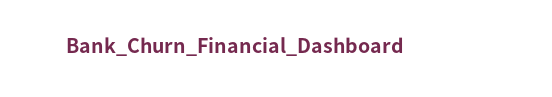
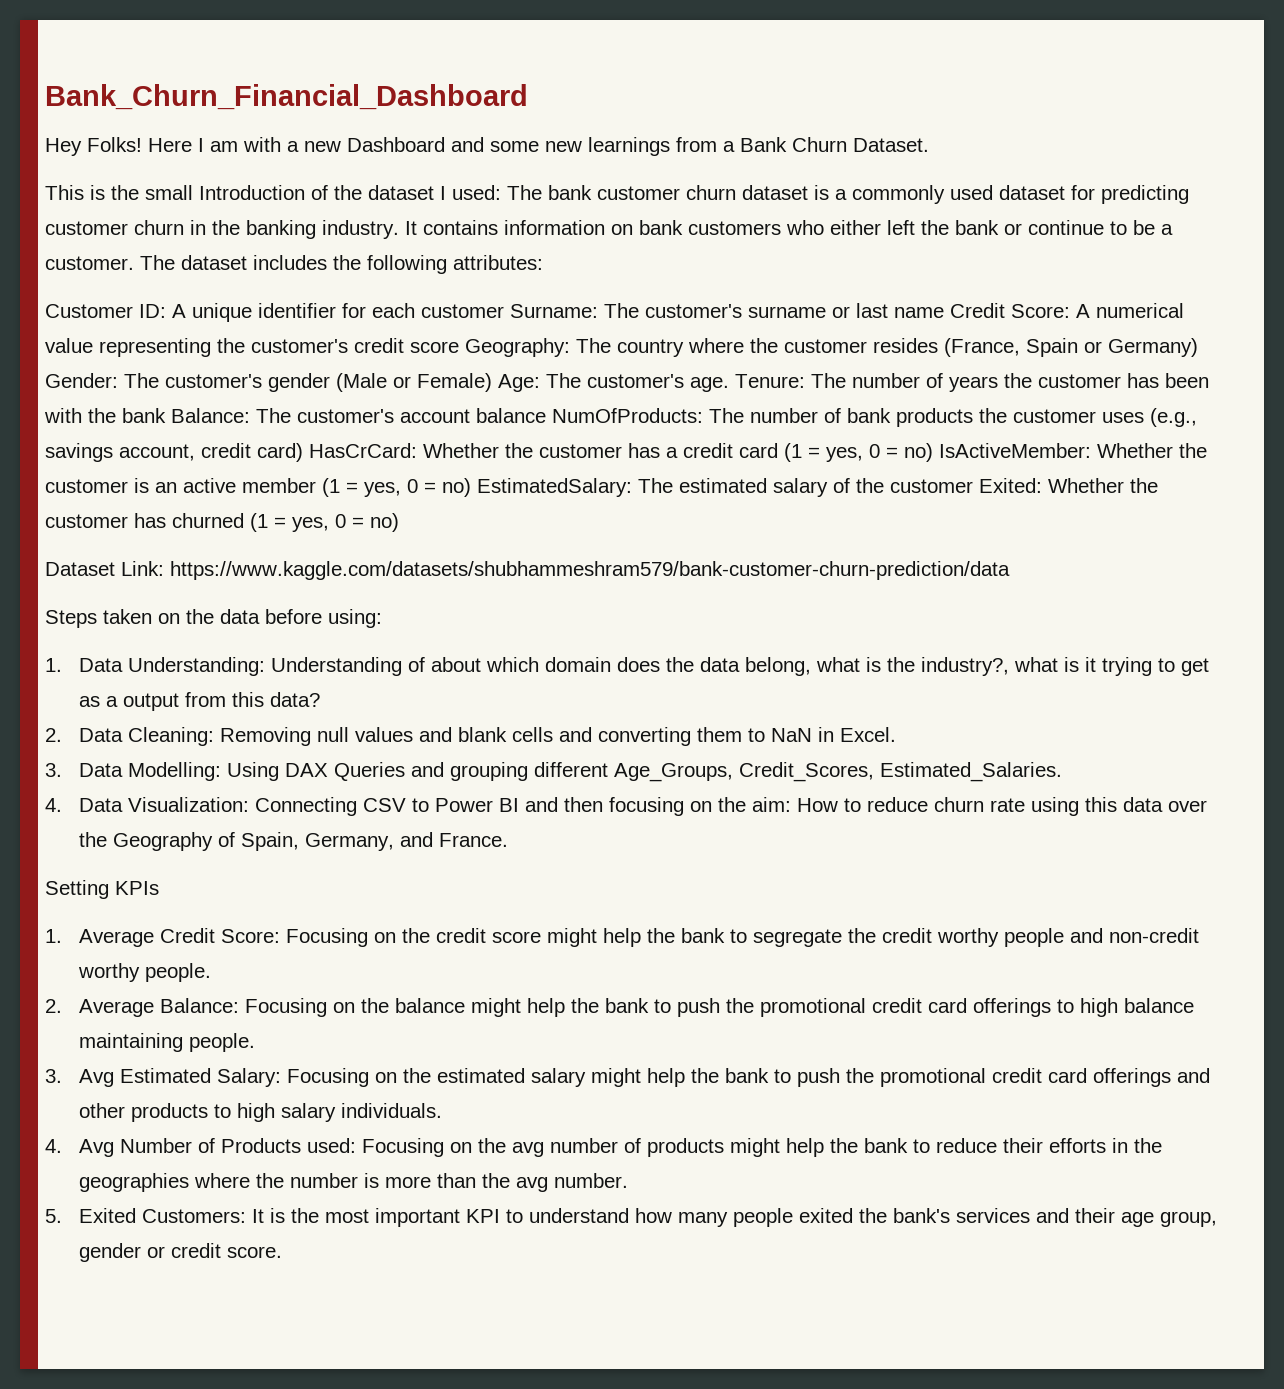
+ Hey Folks! Here I am with a new Dashboard and some new learnings from a Bank Churn Dataset.
+ This is the small Introduction of the dataset I used: The bank customer churn dataset is a commonly used dataset for predicting customer churn in the banking industry. It contains information on bank customers who either left the bank or continue to be a customer. The dataset includes the following attributes:
+ Customer ID: A unique identifier for each customer Surname: The customer's surname or last name Credit Score: A numerical value representing the customer's credit score Geography: The country where the customer resides (France, Spain or Germany) Gender: The customer's gender (Male or Female) Age: The customer's age. Tenure: The number of years the customer has been with the bank Balance: The customer's account balance NumOfProducts: The number of bank products the customer uses (e.g., savings account, credit card) HasCrCard: Whether the customer has a credit card (1 = yes, 0 = no) IsActiveMember: Whether the customer is an active member (1 = yes, 0 = no) EstimatedSalary: The estimated salary of the customer Exited: Whether the customer has churned (1 = yes, 0 = no)
+ Dataset Link: https://www.kaggle.com/datasets/shubhammeshram579/bank-customer-churn-prediction/data
+ Steps taken on the data before using:
+ 1. Data Understanding: Understanding of about which domain does the data belong, what is the industry?, what is it trying to get as a output from this data?
+ 2. Data Cleaning: Removing null values and blank cells and converting them to NaN in Excel.
+ 3. Data Modelling: Using DAX Queries and grouping different Age_Groups, Credit_Scores, Estimated_Salaries.
+ 4. Data Visualization: Connecting CSV to Power BI and then focusing on the aim: How to reduce churn rate using this data over the Geography of Spain, Germany, and France.
+ Setting KPIs
+ 1. Average Credit Score: Focusing on the credit score might help the bank to segregate the credit worthy people and non-credit worthy people.
+ 2. Average Balance: Focusing on the balance might help the bank to push the promotional credit card offerings to high balance maintaining people.
+ 3. Avg Estimated Salary: Focusing on the estimated salary might help the bank to push the promotional credit card offerings and other products to high salary individuals.
+ 4. Avg Number of Products used: Focusing on the avg number of products might help the bank to reduce their efforts in the geographies where the number is more than the avg number.
+ 5. Exited Customers: It is the most important KPI to understand how many people exited the bank's services and their age group, gender or credit score.

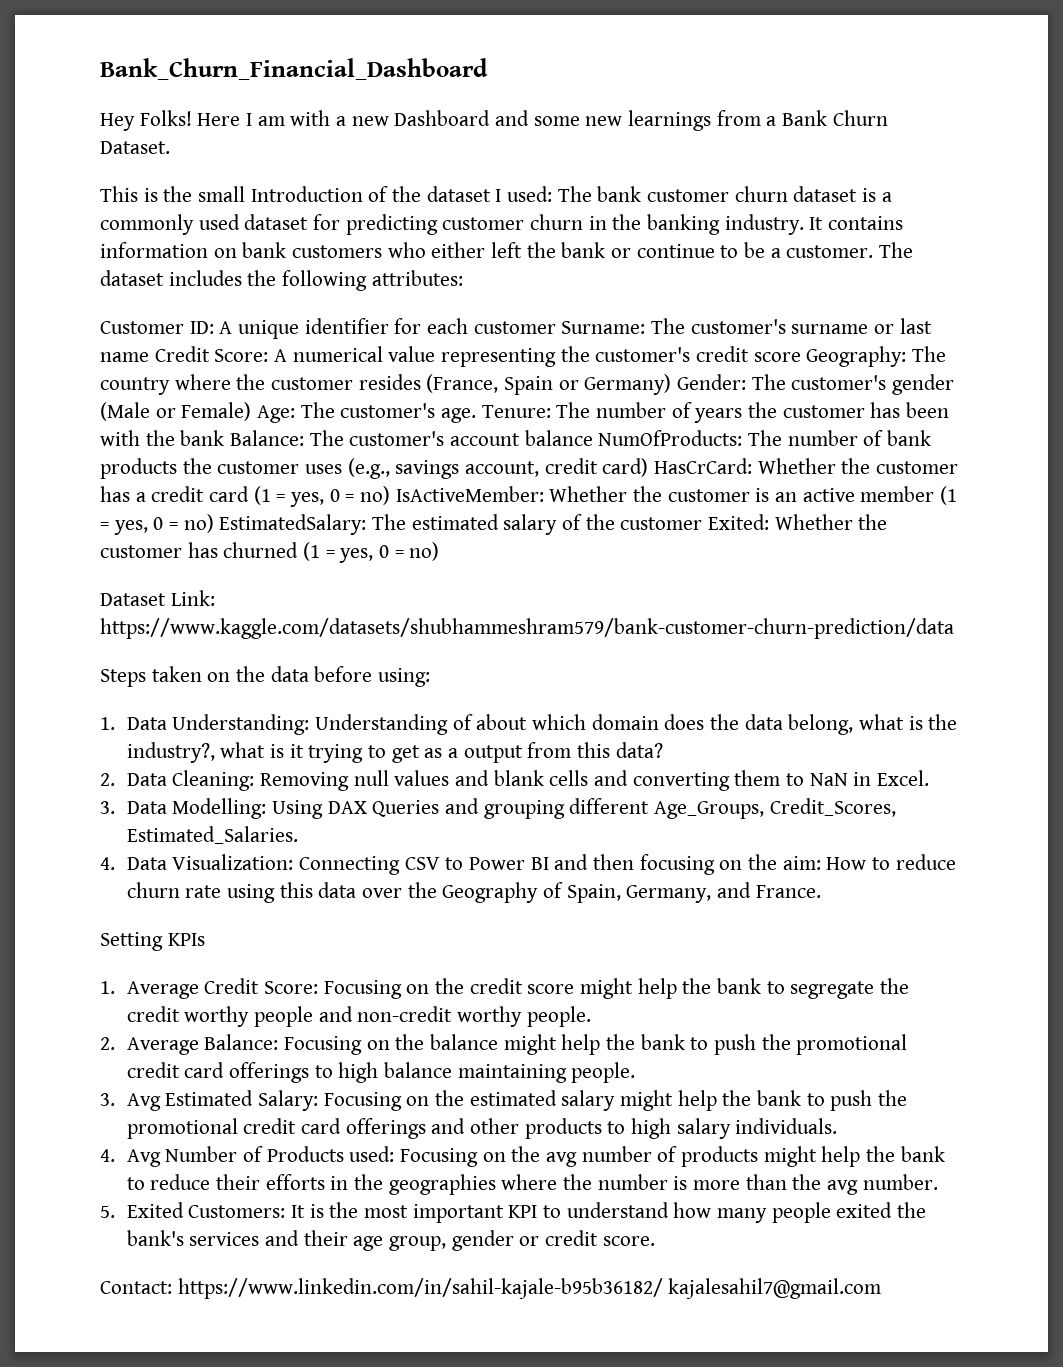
+ Contact: https://www.linkedin.com/in/sahil-kajale-b95b36182/ kajalesahil7@gmail.com

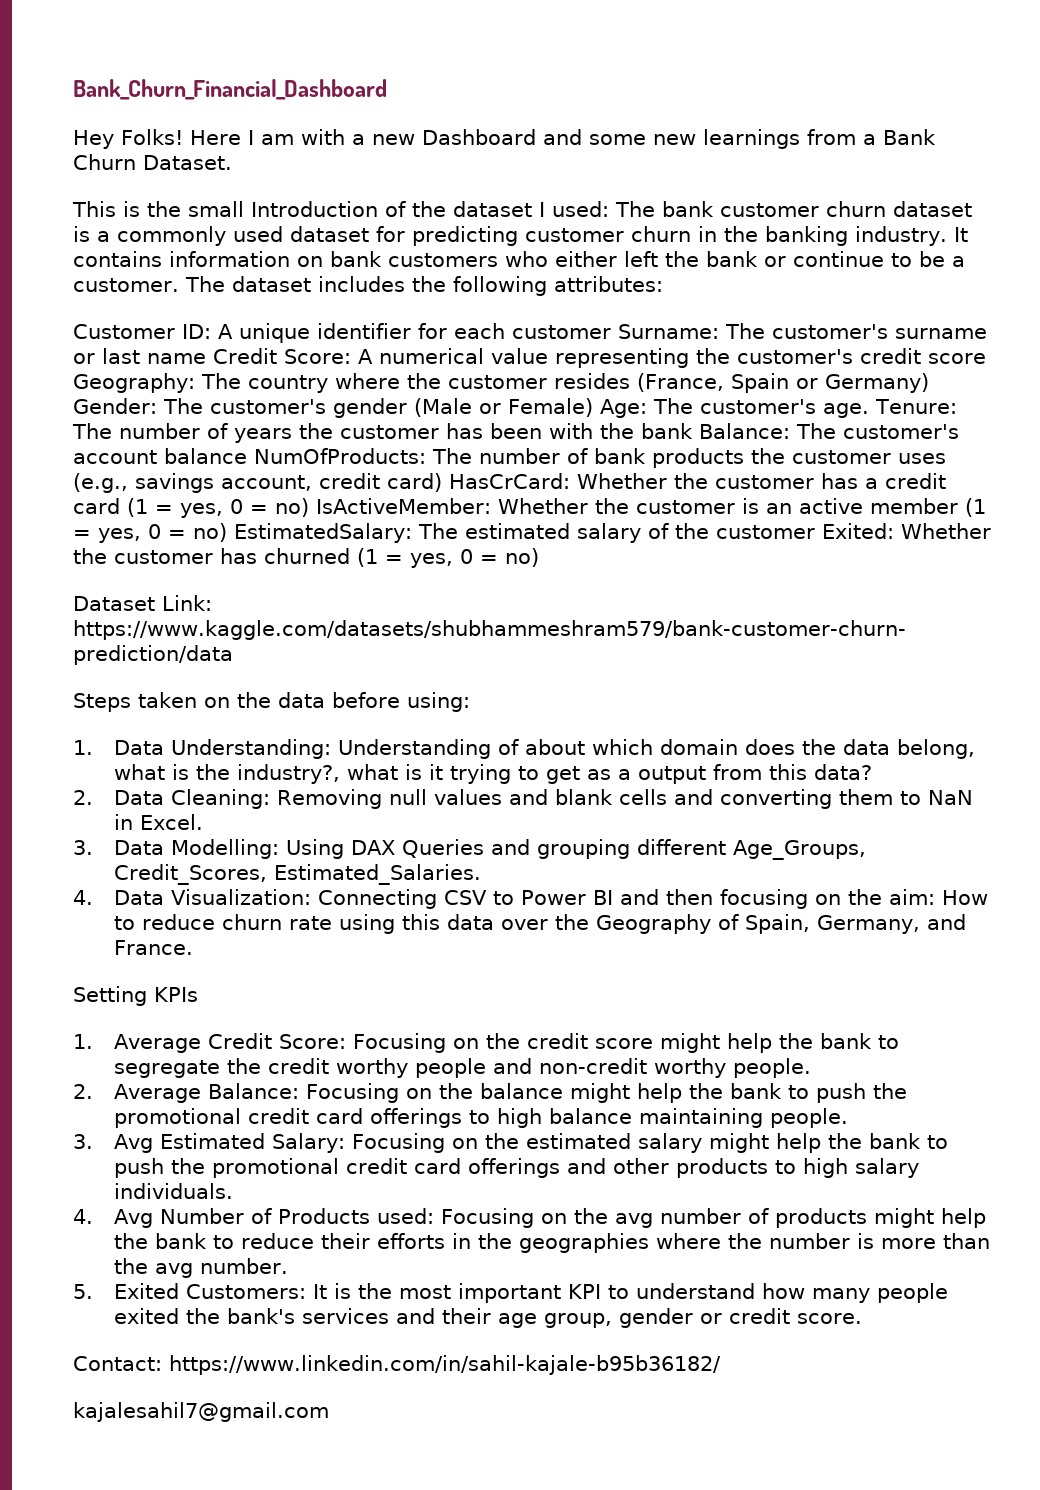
- Contact: https://www.linkedin.com/in/sahil-kajale-b95b36182/ kajalesahil7@gmail.com
+ Contact: https://www.linkedin.com/in/sahil-kajale-b95b36182/
+ kajalesahil7@gmail.com

